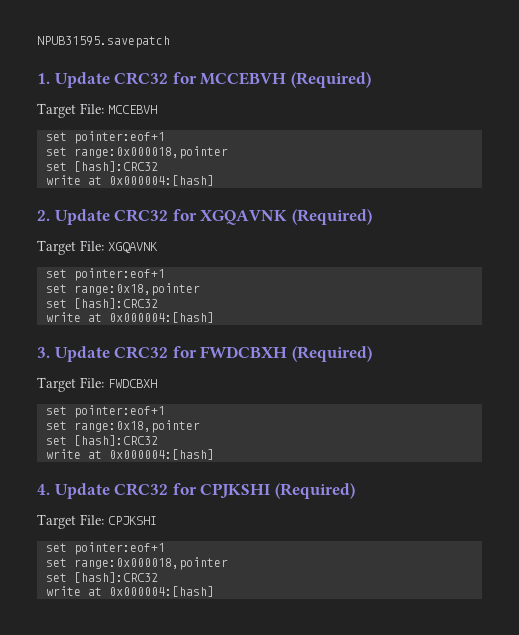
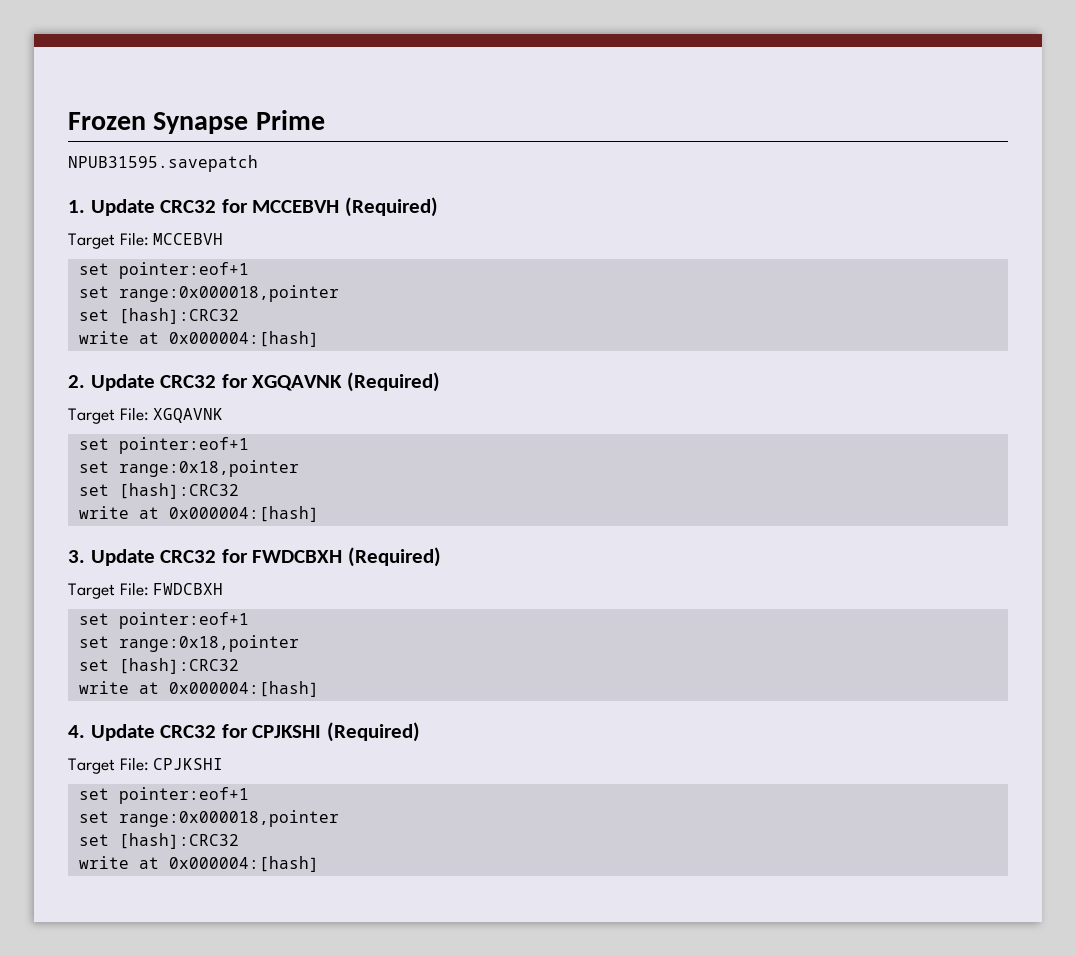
+ Frozen Synapse Prime

